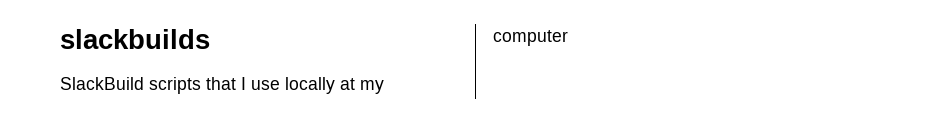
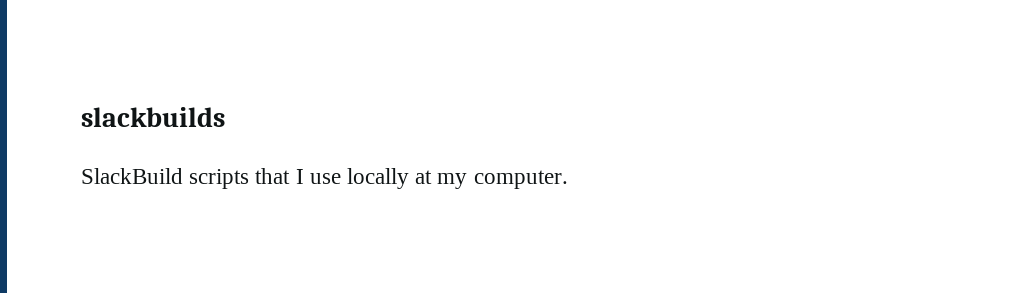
- SlackBuild scripts that I use locally at my computer
+ SlackBuild scripts that I use locally at my computer.

